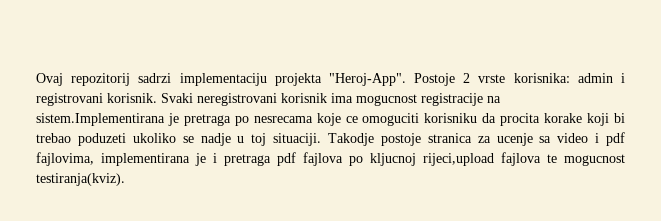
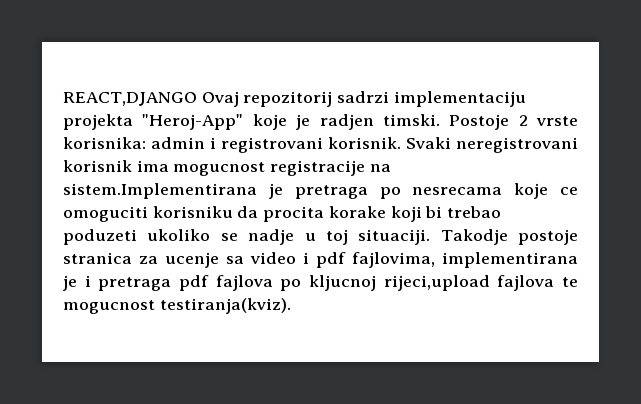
- Ovaj repozitorij sadrzi implementaciju projekta "Heroj-App".
+ REACT,DJANGO Ovaj repozitorij sadrzi implementaciju projekta "Heroj-App" koje je radjen timski.

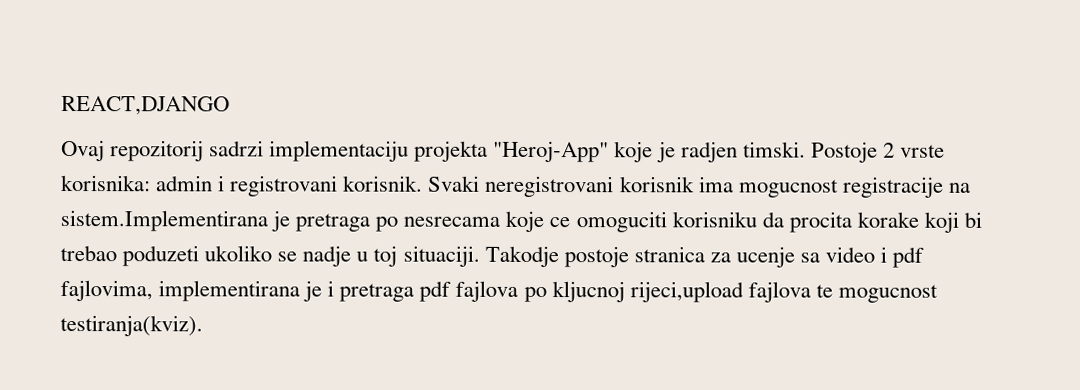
- REACT,DJANGO Ovaj repozitorij sadrzi implementaciju projekta "Heroj-App" koje je radjen timski.
+ REACT,DJANGO
+ Ovaj repozitorij sadrzi implementaciju projekta "Heroj-App" koje je radjen timski.

